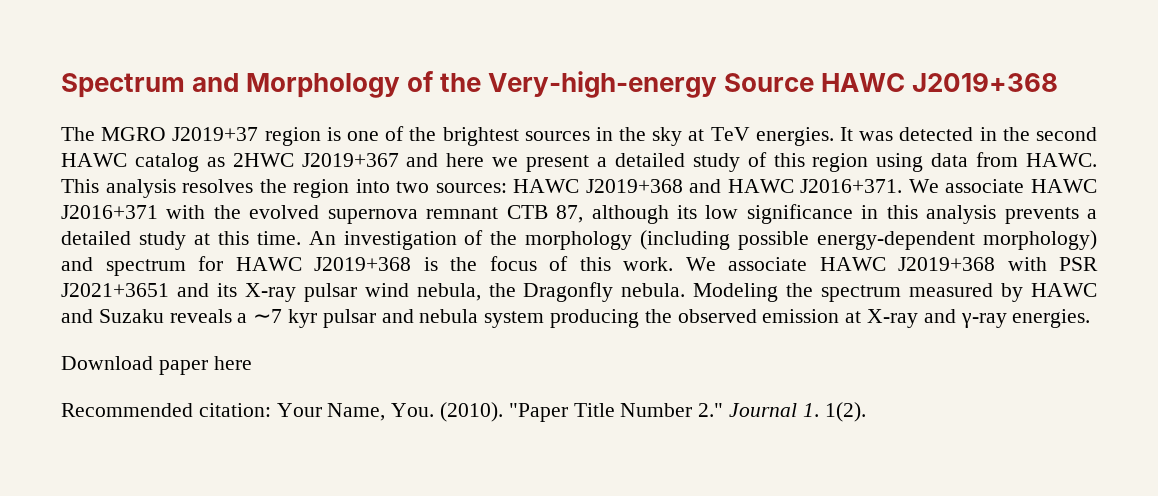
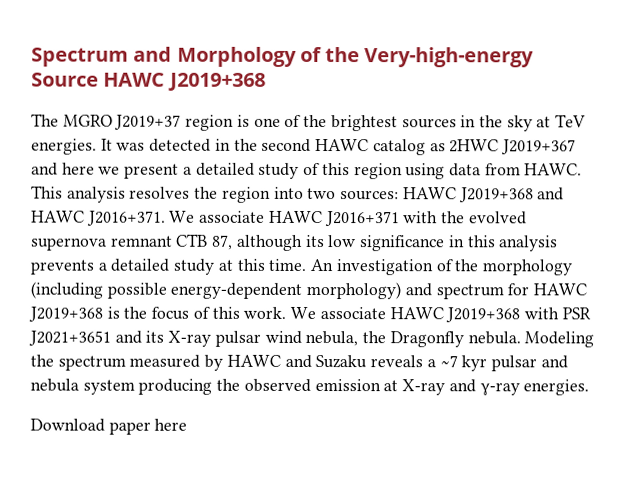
- Recommended citation: Your Name, You. (2010). "Paper Title Number 2." Journal 1. 1(2).

